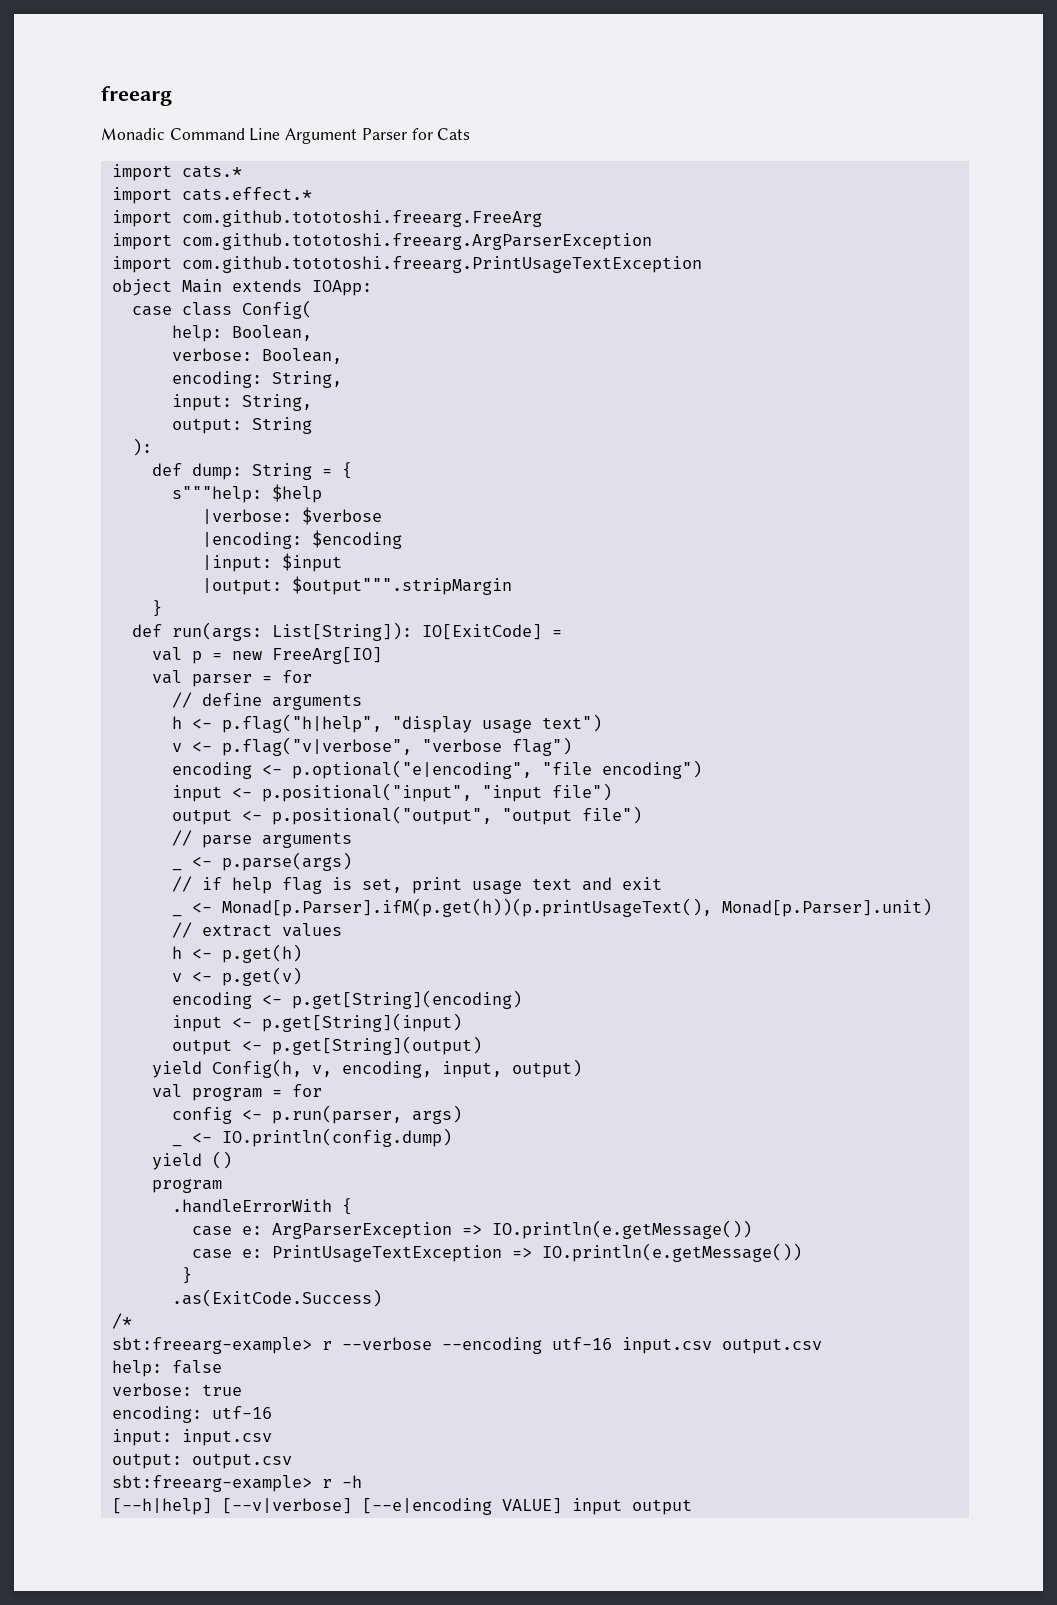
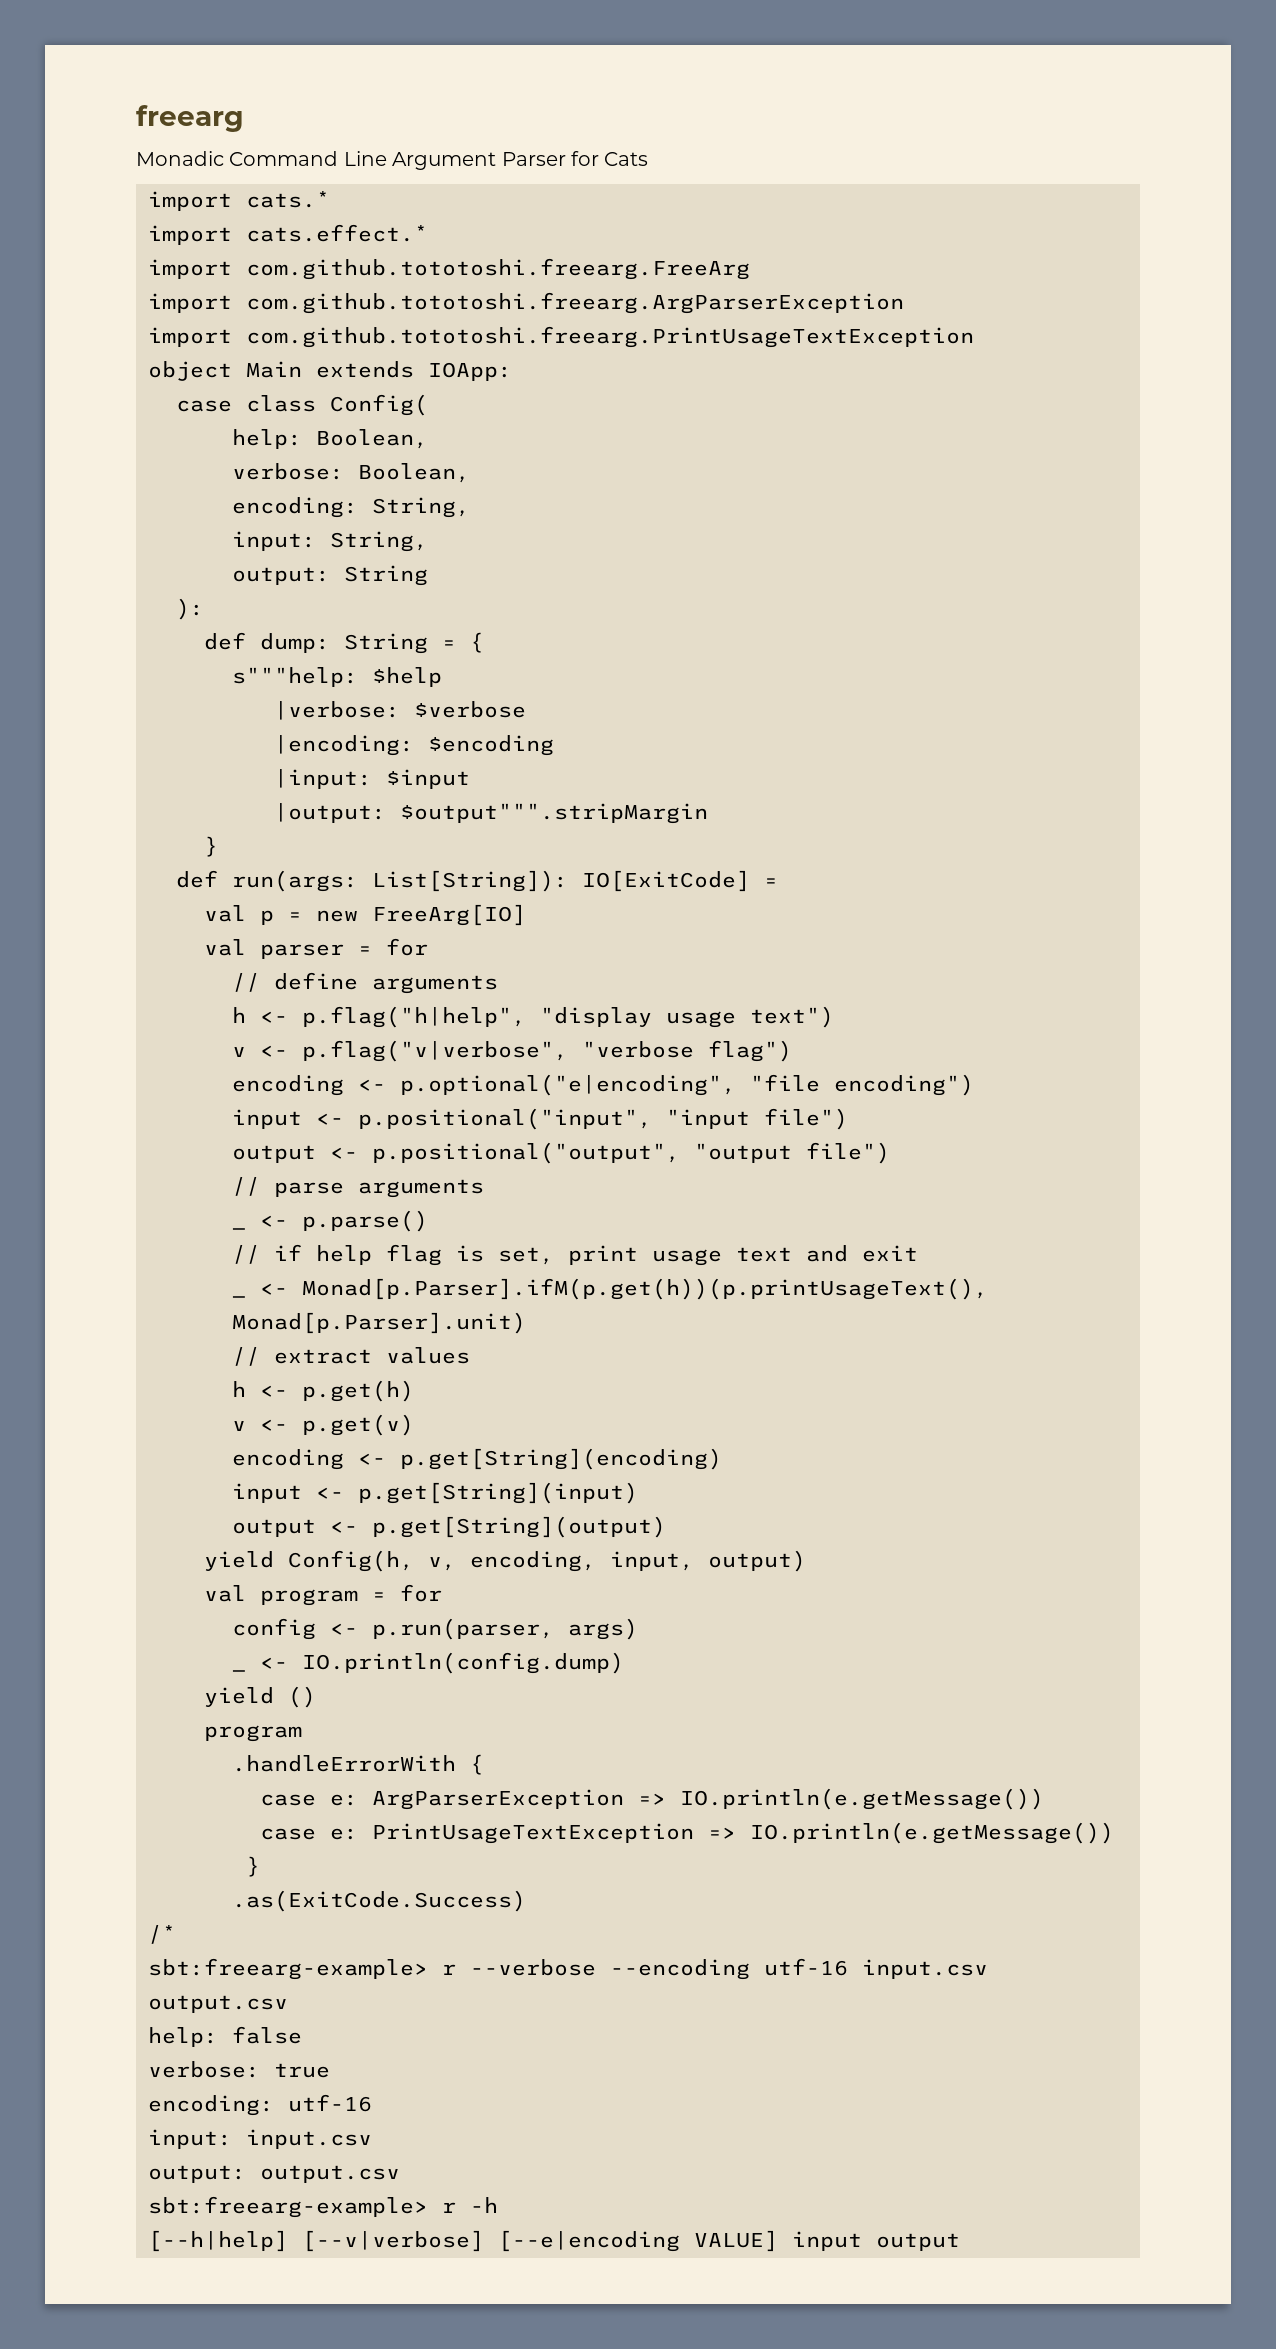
- _ <- p.parse(args)
+ _ <- p.parse()

